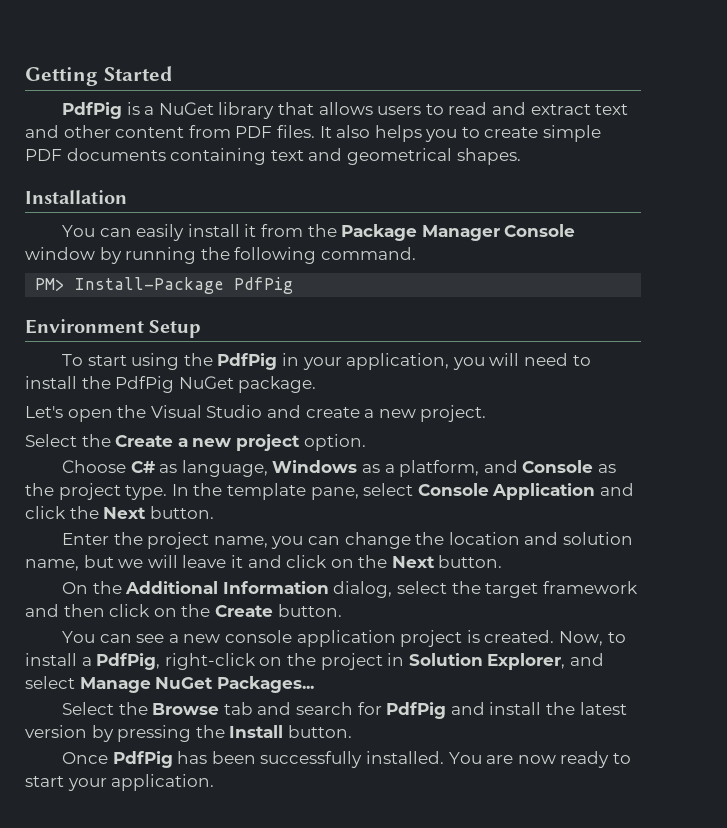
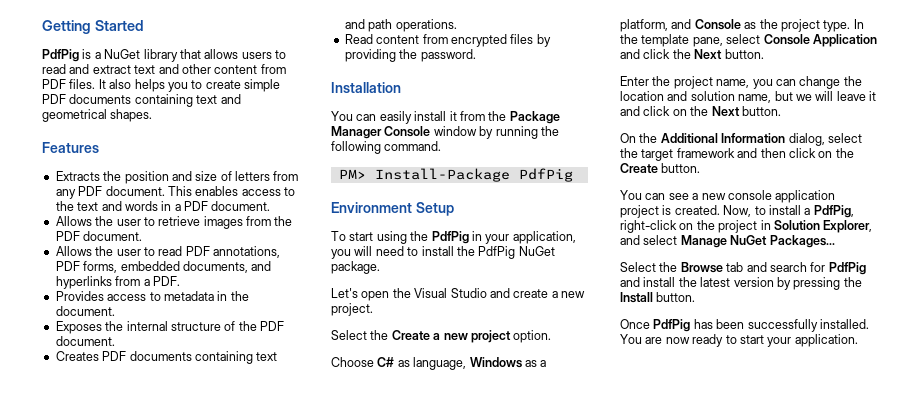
+ Features
+ Extracts the position and size of letters from any PDF document. This enables access to the text and words in a PDF document.
+ Allows the user to retrieve images from the PDF document.
+ Allows the user to read PDF annotations, PDF forms, embedded documents, and hyperlinks from a PDF.
+ Provides access to metadata in the document.
+ Exposes the internal structure of the PDF document.
+ Creates PDF documents containing text and path operations.
+ Read content from encrypted files by providing the password.

